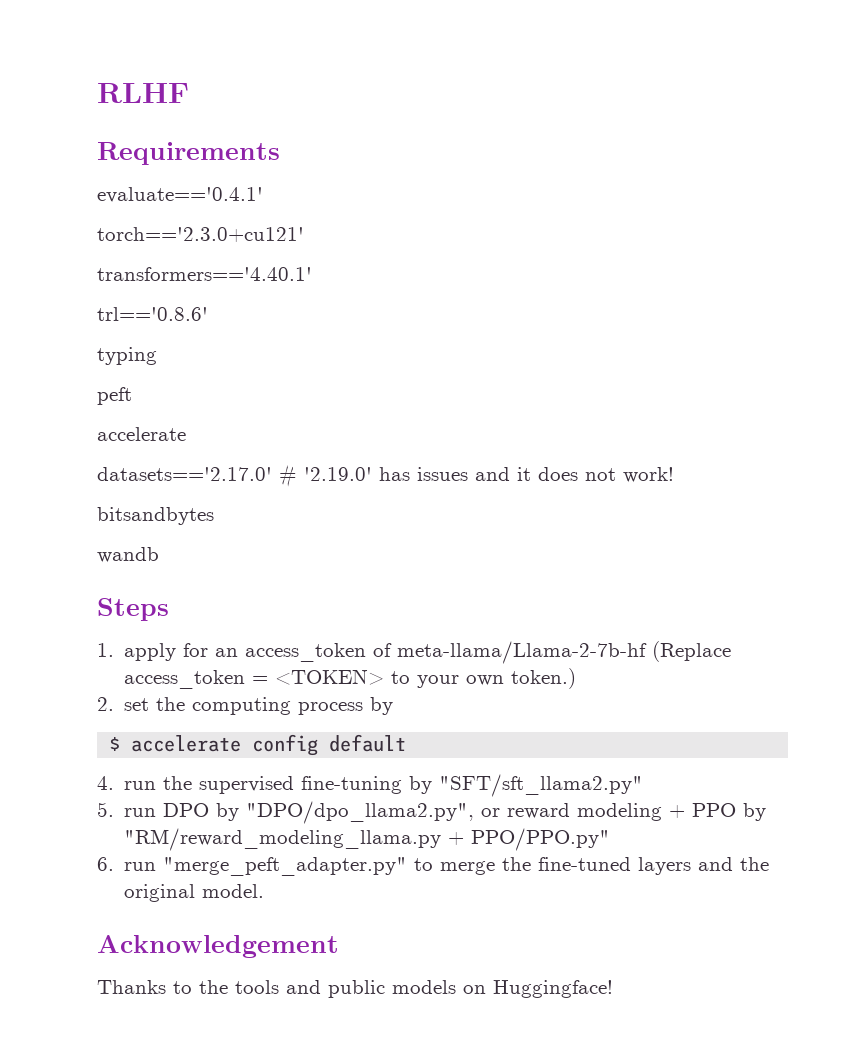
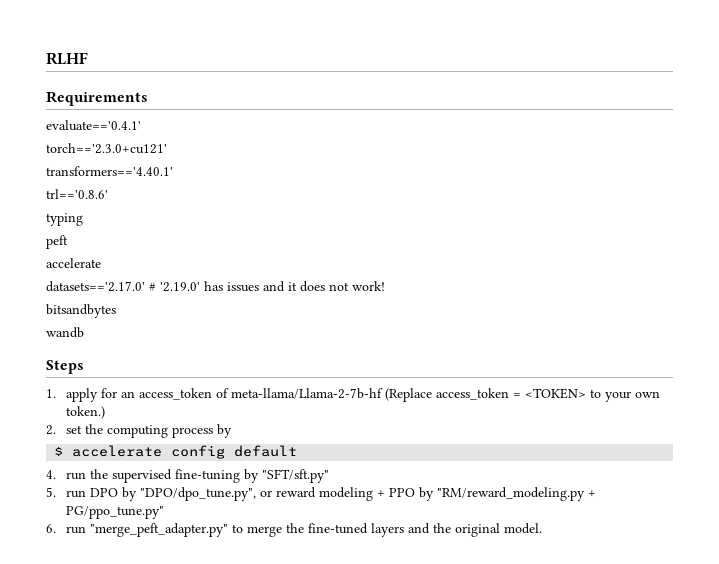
- 4. run the supervised fine-tuning by "SFT/sft_llama2.py"
+ 4. run the supervised fine-tuning by "SFT/sft.py"
- 5. run DPO by "DPO/dpo_llama2.py", or reward modeling + PPO by "RM/reward_modeling_llama.py + PPO/PPO.py"
+ 5. run DPO by "DPO/dpo_tune.py", or reward modeling + PPO by "RM/reward_modeling.py + PG/ppo_tune.py"
- Acknowledgement
- Thanks to the tools and public models on Huggingface!

